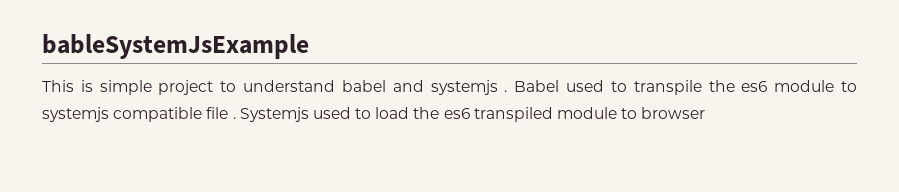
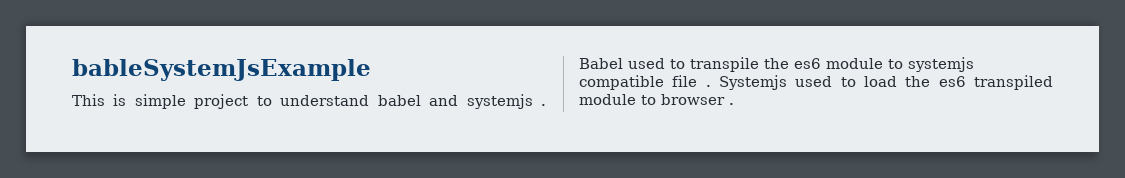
- Systemjs used to load the es6 transpiled module to browser
+ Systemjs used to load the es6 transpiled module to browser .

